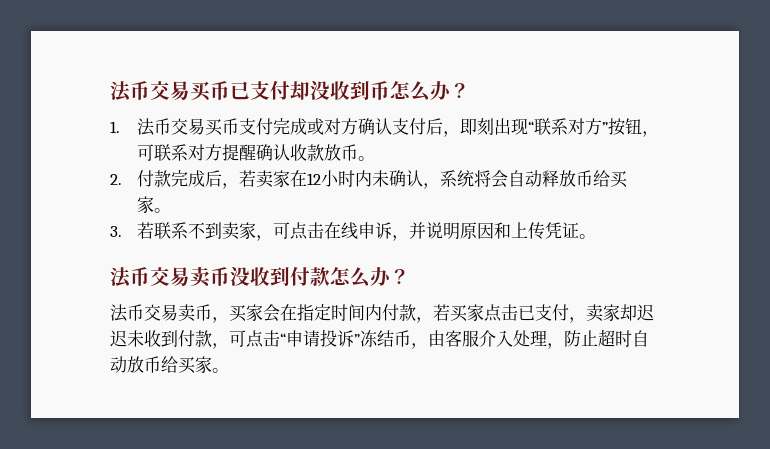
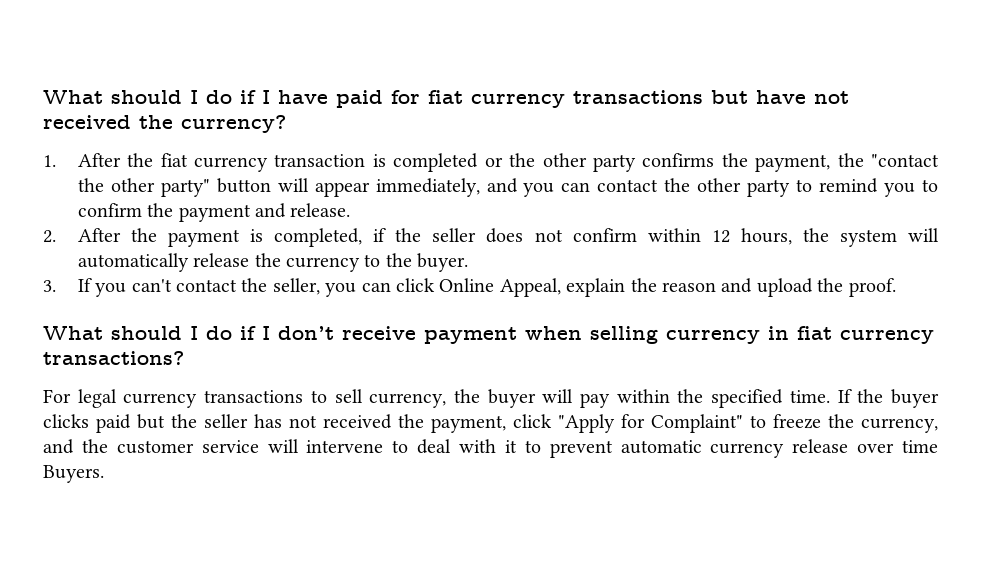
- 法币交易买币已支付却没收到币怎么办？
- 1.法币交易买币支付完成或对方确认支付后，即刻出现“联系对方”按钮，可联系对方提醒确认收款放币。
- 2.付款完成后，若卖家在12小时内未确认，系统将会自动释放币给买家。
- 3.若联系不到卖家，可点击在线申诉，并说明原因和上传凭证。
- 法币交易卖币没收到付款怎么办？
- 法币交易卖币，买家会在指定时间内付款，若买家点击已支付，卖家却迟迟未收到付款，可点击“申请投诉”冻结币，由客服介入处理，防止超时自动放币给买家。
+ What should I do if I have paid for fiat currency transactions but have not received the currency?
+ 1. After the fiat currency transaction is completed or the other party confirms the payment, the "contact the other party" button will appear immediately, and you can contact the other party to remind you to confirm the payment and release.
+ 2. After the payment is completed, if the seller does not confirm within 12 hours, the system will automatically release the currency to the buyer.
+ 3. If you can't contact the seller, you can click Online Appeal, explain the reason and upload the proof.
+ What should I do if I don’t receive payment when selling currency in fiat currency transactions?
+ For legal currency transactions to sell currency, the buyer will pay within the specified time. If the buyer clicks paid but the seller has not received the payment, click "Apply for Complaint" to freeze the currency, and the customer service will intervene to deal with it to prevent automatic currency release over time Buyers.

